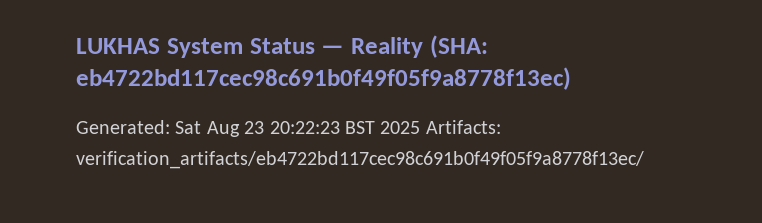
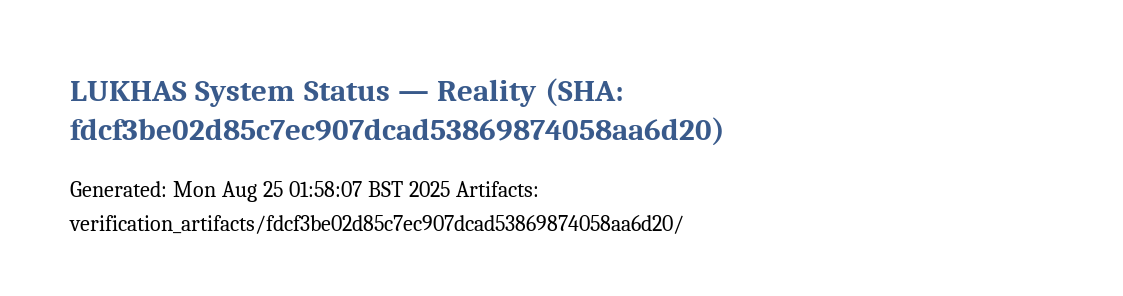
- LUKHAS System Status — Reality (SHA: eb4722bd117cec98c691b0f49f05f9a8778f13ec)
+ LUKHAS System Status — Reality (SHA: fdcf3be02d85c7ec907dcad53869874058aa6d20)
- Generated: Sat Aug 23 20:22:23 BST 2025 Artifacts: verification_artifacts/eb4722bd117cec98c691b0f49f05f9a8778f13ec/
+ Generated: Mon Aug 25 01:58:07 BST 2025 Artifacts: verification_artifacts/fdcf3be02d85c7ec907dcad53869874058aa6d20/

